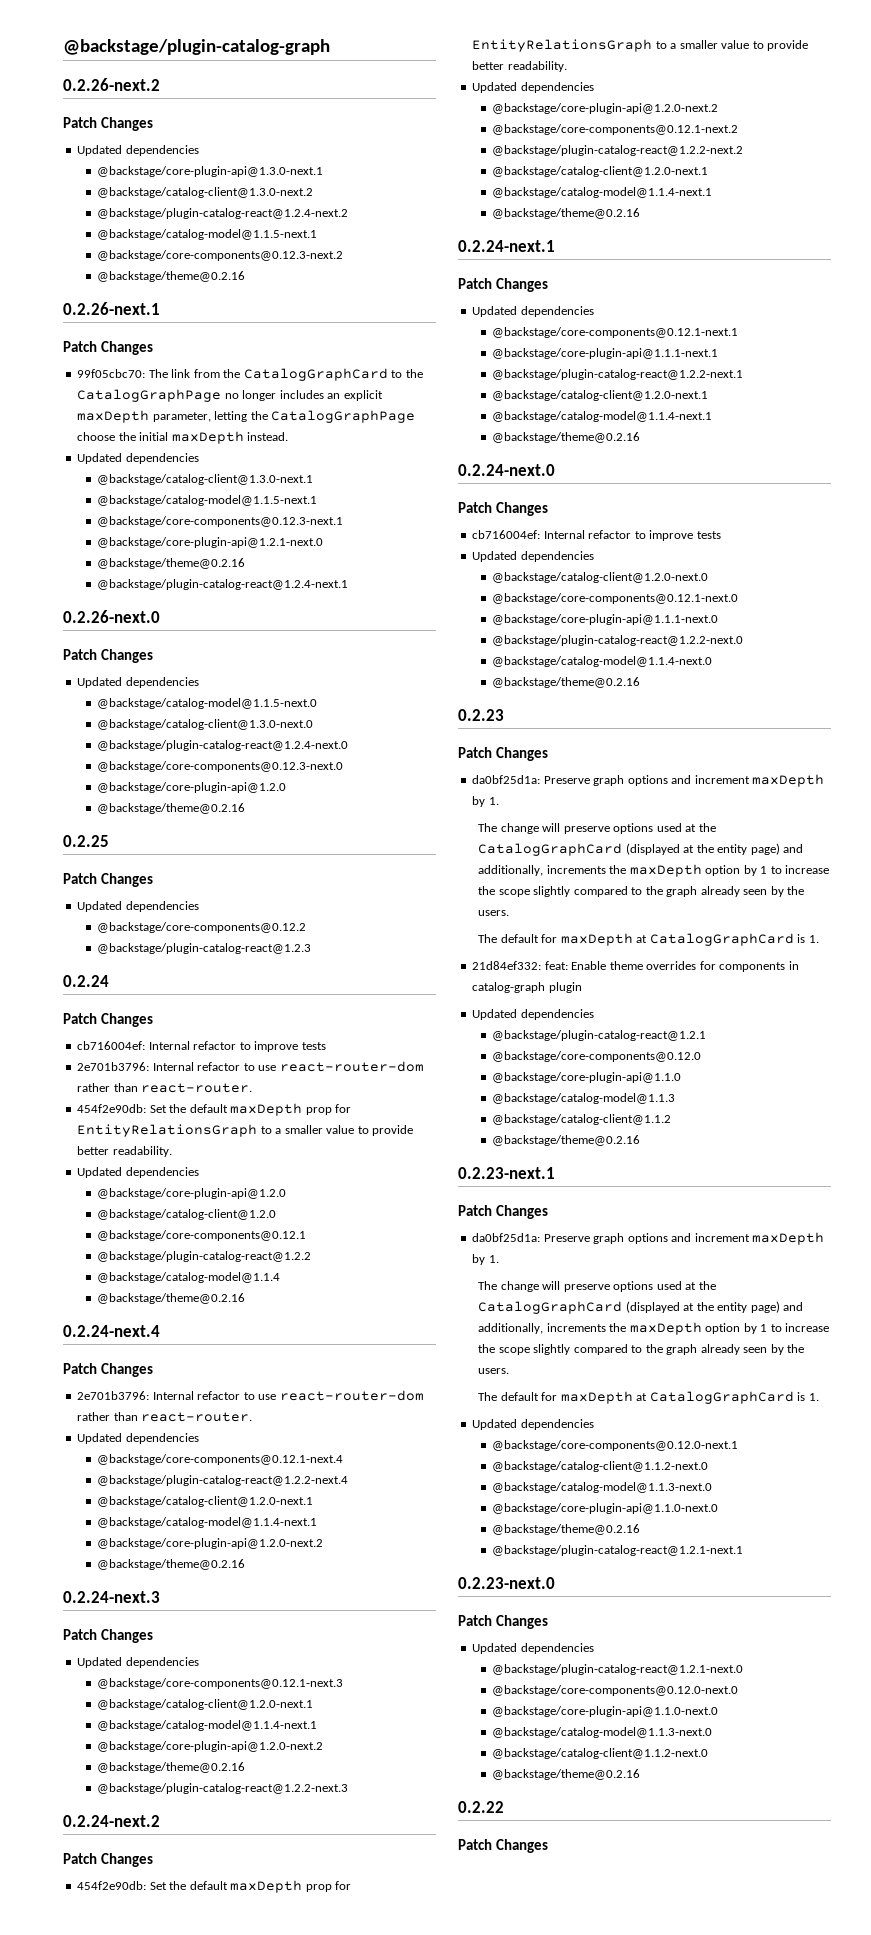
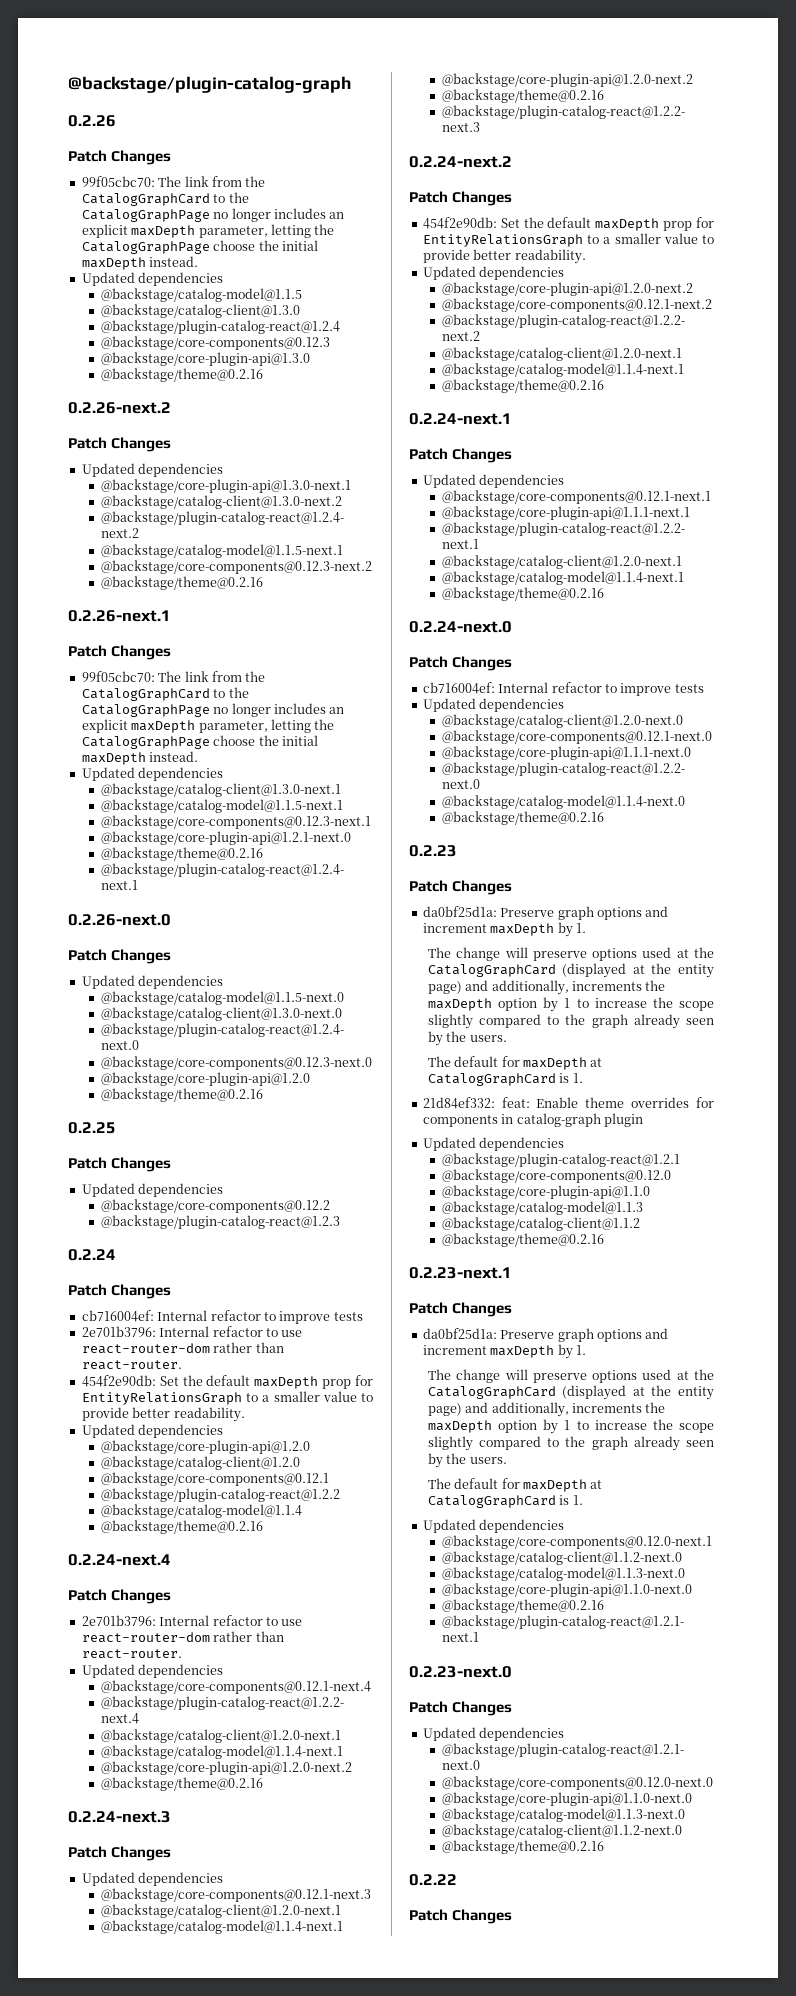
+ 0.2.26
+ Patch Changes
+ 99f05cbc70: The link from the CatalogGraphCard to the CatalogGraphPage no longer includes an explicit maxDepth parameter, letting the CatalogGraphPage choose the initial maxDepth instead.
+ Updated dependencies
+ @backstage/catalog-model@1.1.5
+ @backstage/catalog-client@1.3.0
+ @backstage/plugin-catalog-react@1.2.4
+ @backstage/core-components@0.12.3
+ @backstage/core-plugin-api@1.3.0
+ @backstage/theme@0.2.16

